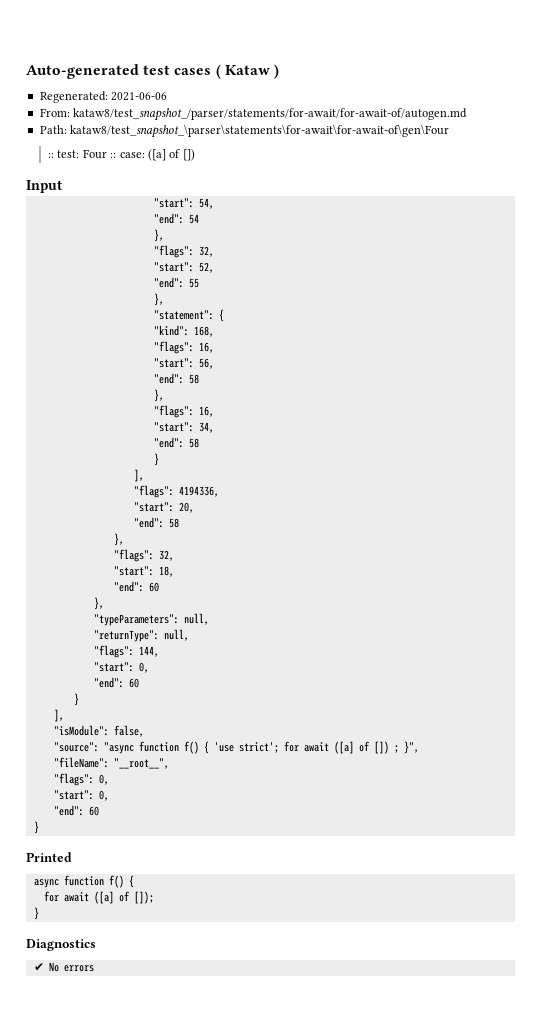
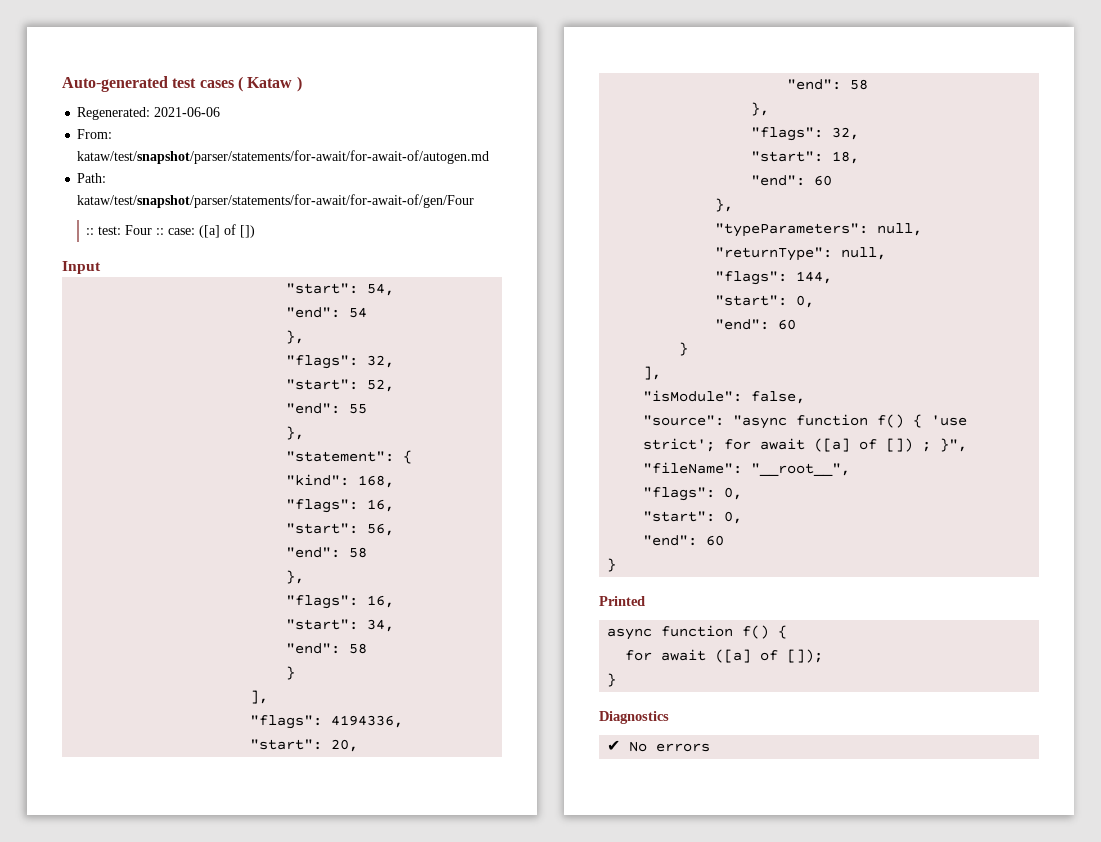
- From: kataw8/test_snapshot_/parser/statements/for-await/for-await-of/autogen.md
+ From: kataw/test/snapshot/parser/statements/for-await/for-await-of/autogen.md
- Path: kataw8/test_snapshot_\parser\statements\for-await\for-await-of\gen\Four
+ Path: kataw/test/snapshot/parser/statements/for-await/for-await-of/gen/Four

